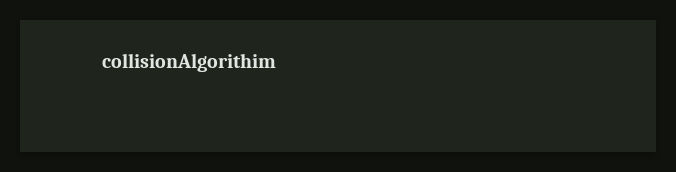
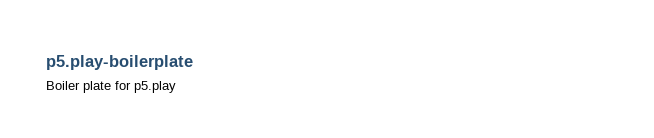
- collisionAlgorithim
+ p5.play-boilerplate
+ Boiler plate for p5.play

